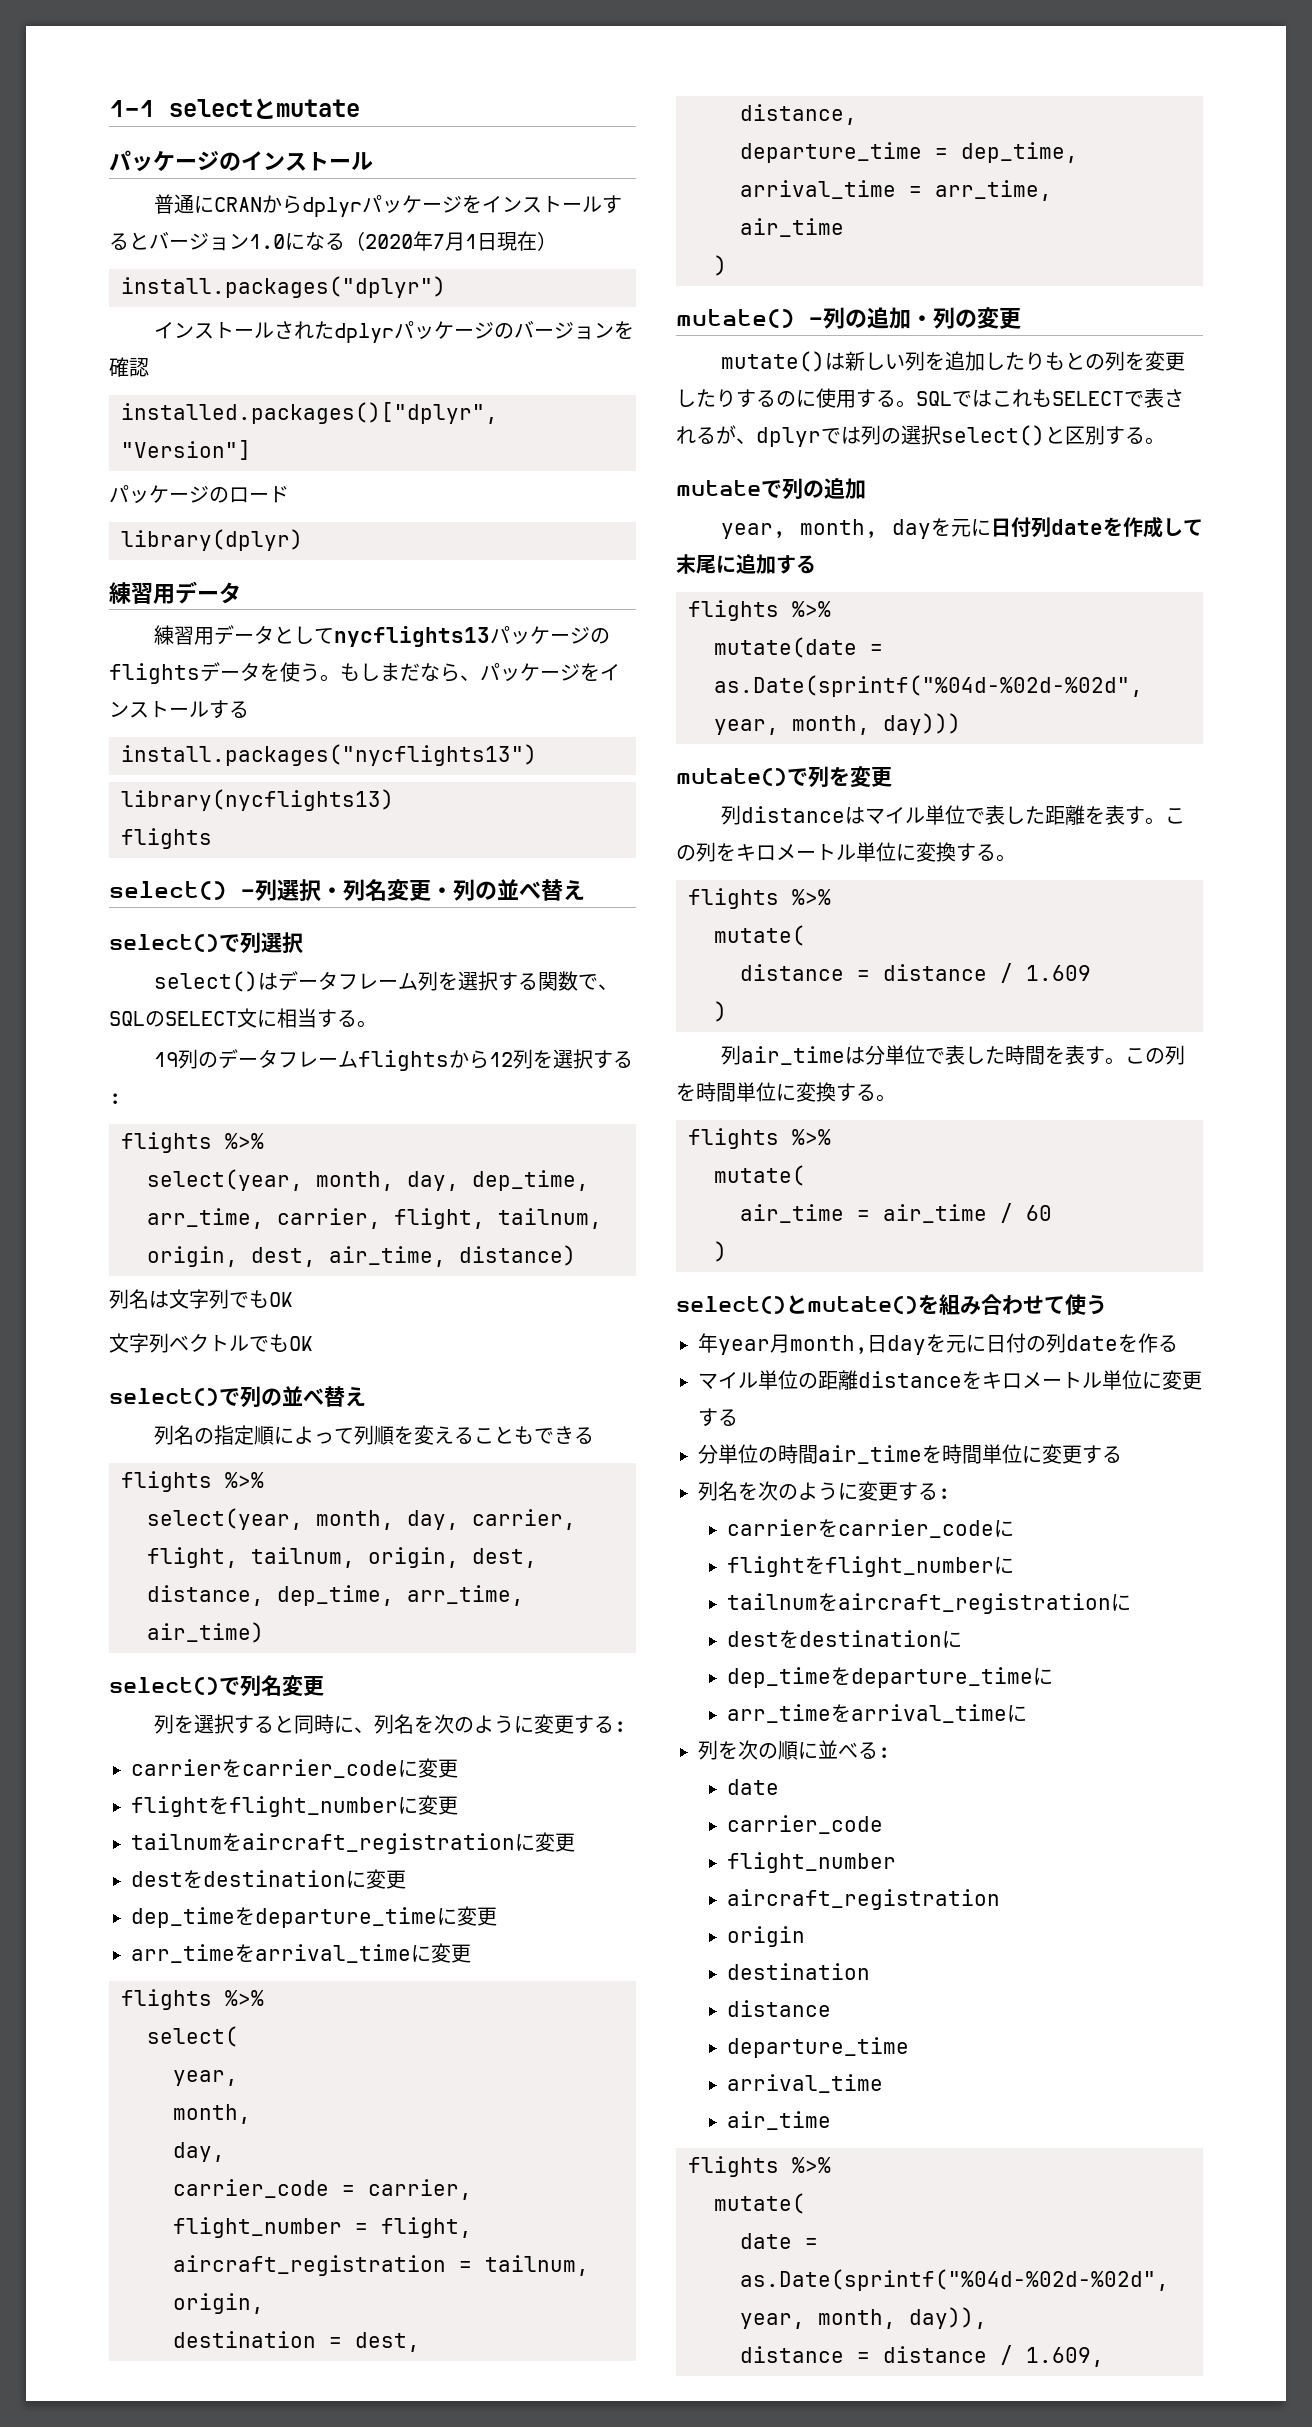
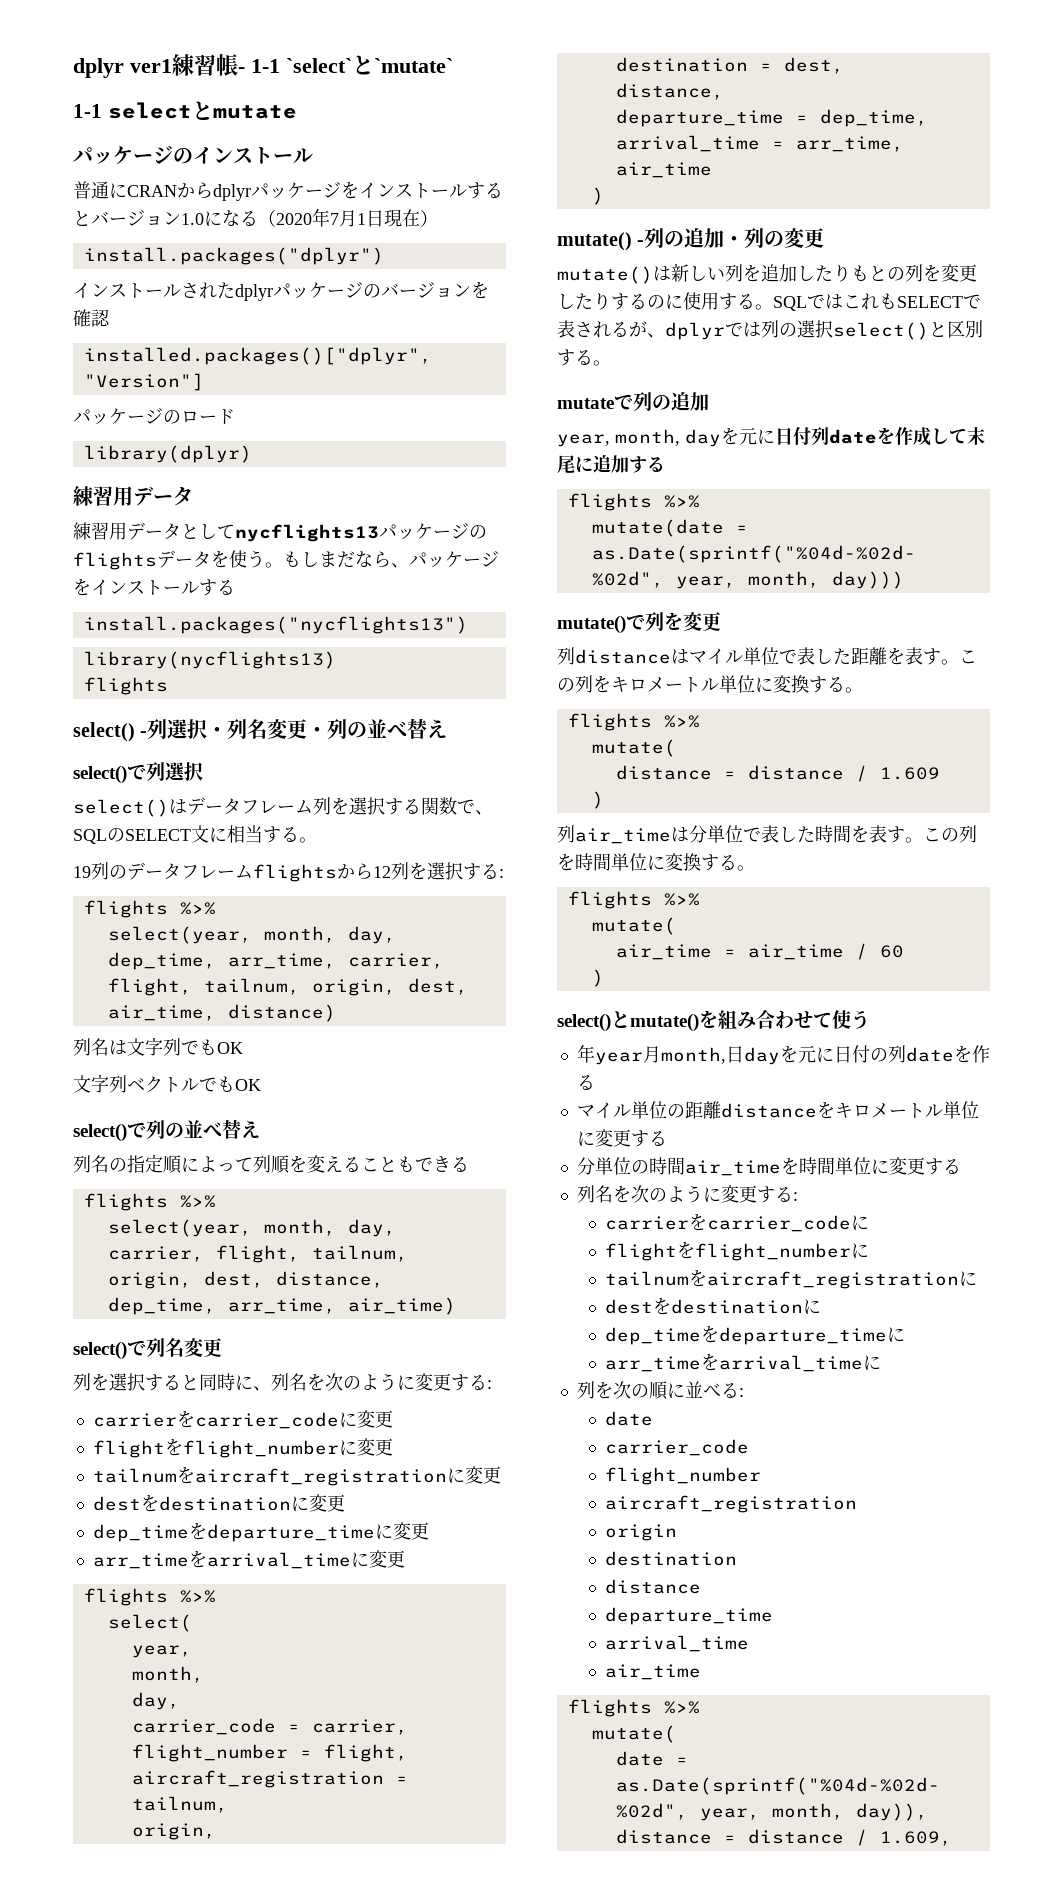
+ dplyr ver1練習帳- 1-1 `select`と`mutate`

